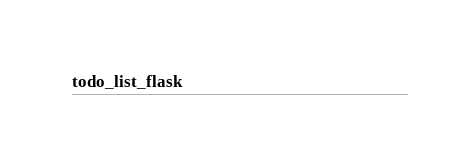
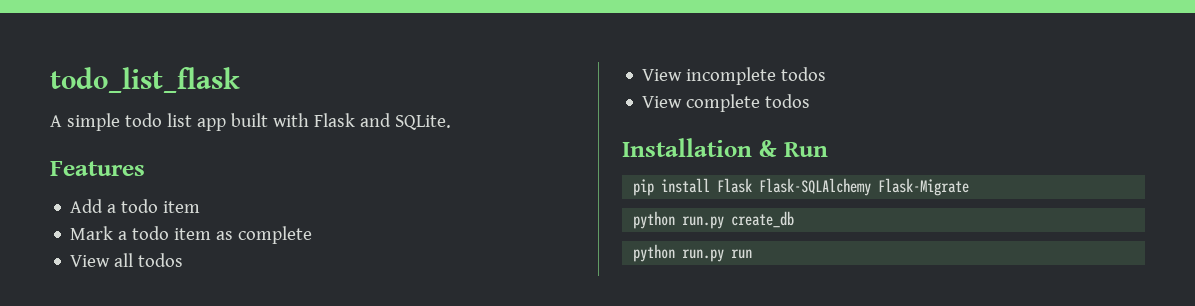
+ A simple todo list app built with Flask and SQLite.
+ Features
+ Add a todo item
+ Mark a todo item as complete
+ View all todos
+ View incomplete todos
+ View complete todos
+ Installation & Run
+ pip install Flask Flask-SQLAlchemy Flask-Migrate
+ python run.py create_db
+ python run.py run

